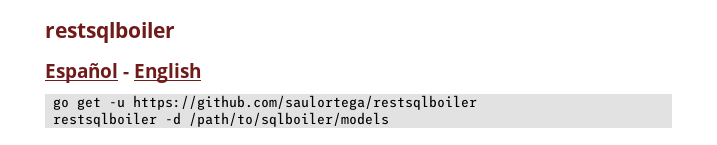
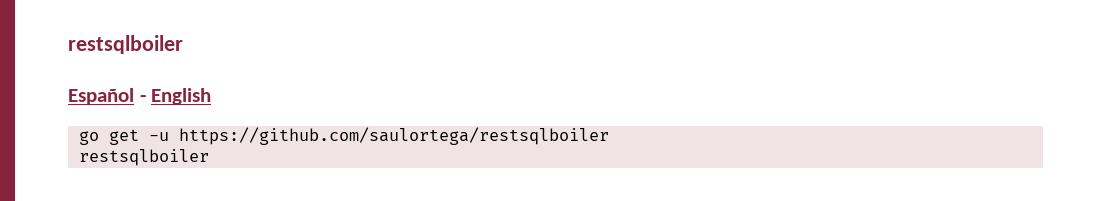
  go get -u https://github.com/saulortega/restsqlboiler
- restsqlboiler -d /path/to/sqlboiler/models
+ restsqlboiler

